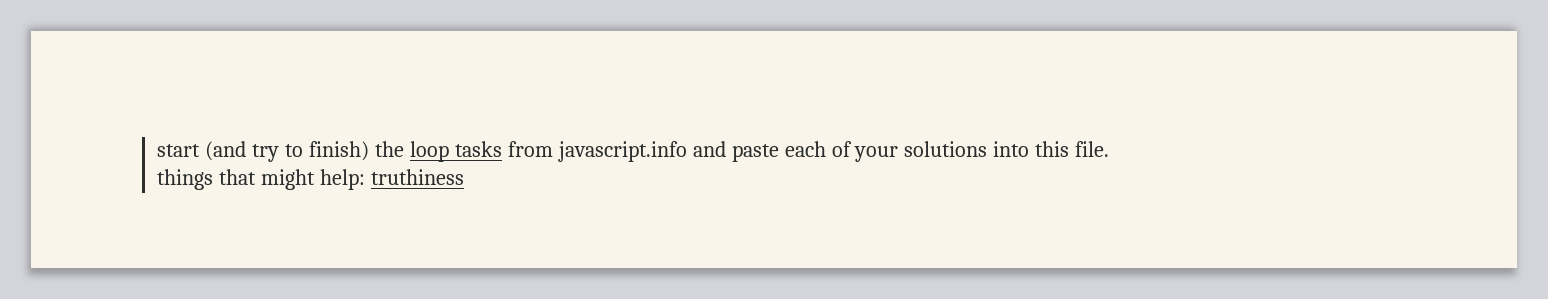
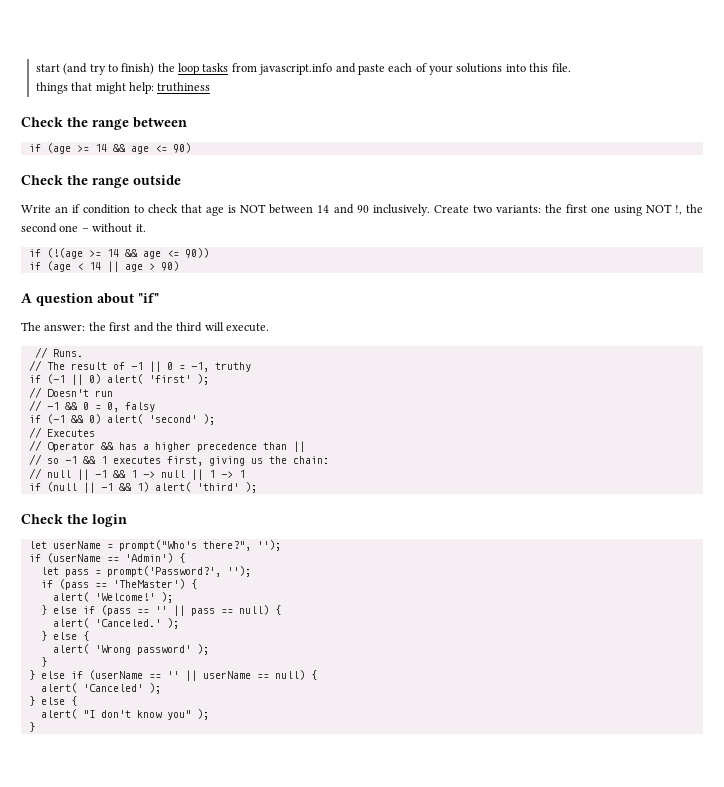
+ Check the range between
+ if (age >= 14 && age <= 90)
+ Check the range outside
+ Write an if condition to check that age is NOT between 14 and 90 inclusively. Create two variants: the first one using NOT !, the second one – without it.
+ if (!(age >= 14 && age <= 90))
+ if (age < 14 || age > 90)
+ A question about "if"
+ The answer: the first and the third will execute.
+ // Runs.
+ // The result of -1 || 0 = -1, truthy
+ if (-1 || 0) alert( 'first' );
+ // Doesn't run
+ // -1 && 0 = 0, falsy
+ if (-1 && 0) alert( 'second' );
+ // Executes
+ // Operator && has a higher precedence than ||
+ // so -1 && 1 executes first, giving us the chain:
+ // null || -1 && 1 -> null || 1 -> 1
+ if (null || -1 && 1) alert( 'third' );
+ Check the login
+ let userName = prompt("Who's there?", '');
+ if (userName == 'Admin') {
+ let pass = prompt('Password?', '');
+ if (pass == 'TheMaster') {
+ alert( 'Welcome!' );
+ } else if (pass == '' || pass == null) {
+ alert( 'Canceled.' );
+ } else {
+ alert( 'Wrong password' );
+ }
+ } else if (userName == '' || userName == null) {
+ alert( 'Canceled' );
+ } else {
+ alert( "I don't know you" );
+ }

